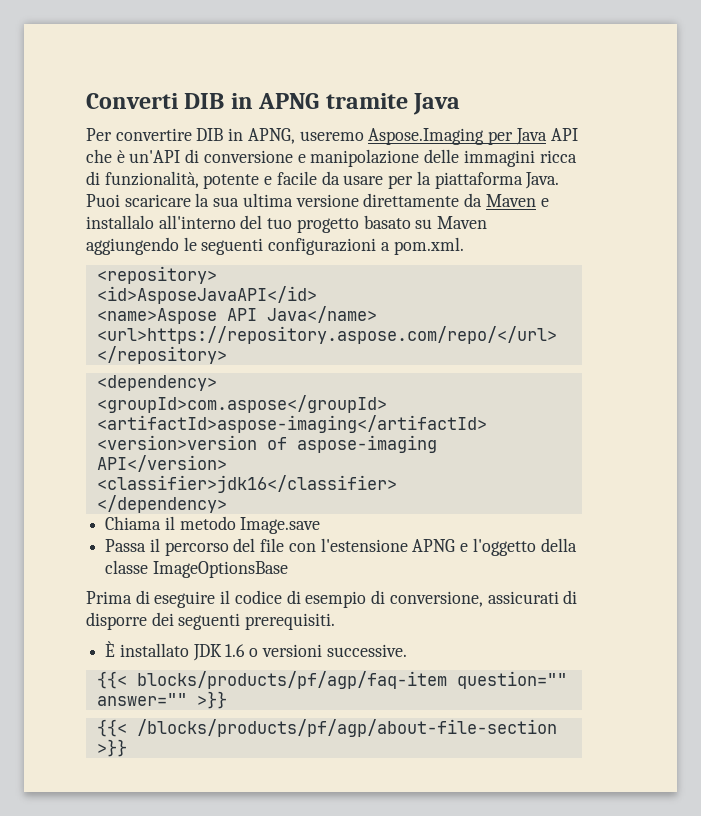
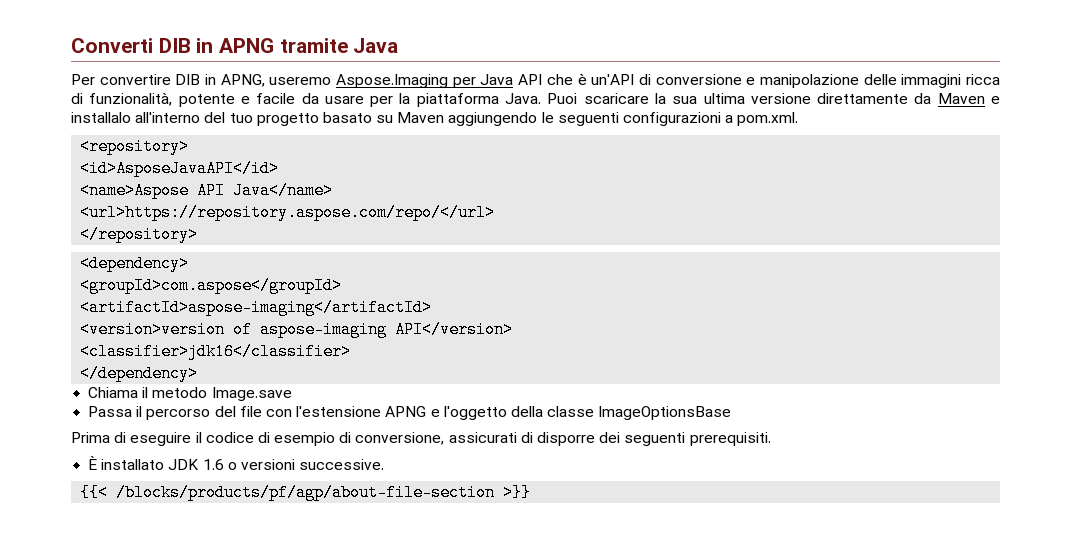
- {{< blocks/products/pf/agp/faq-item question="" answer="" >}}

